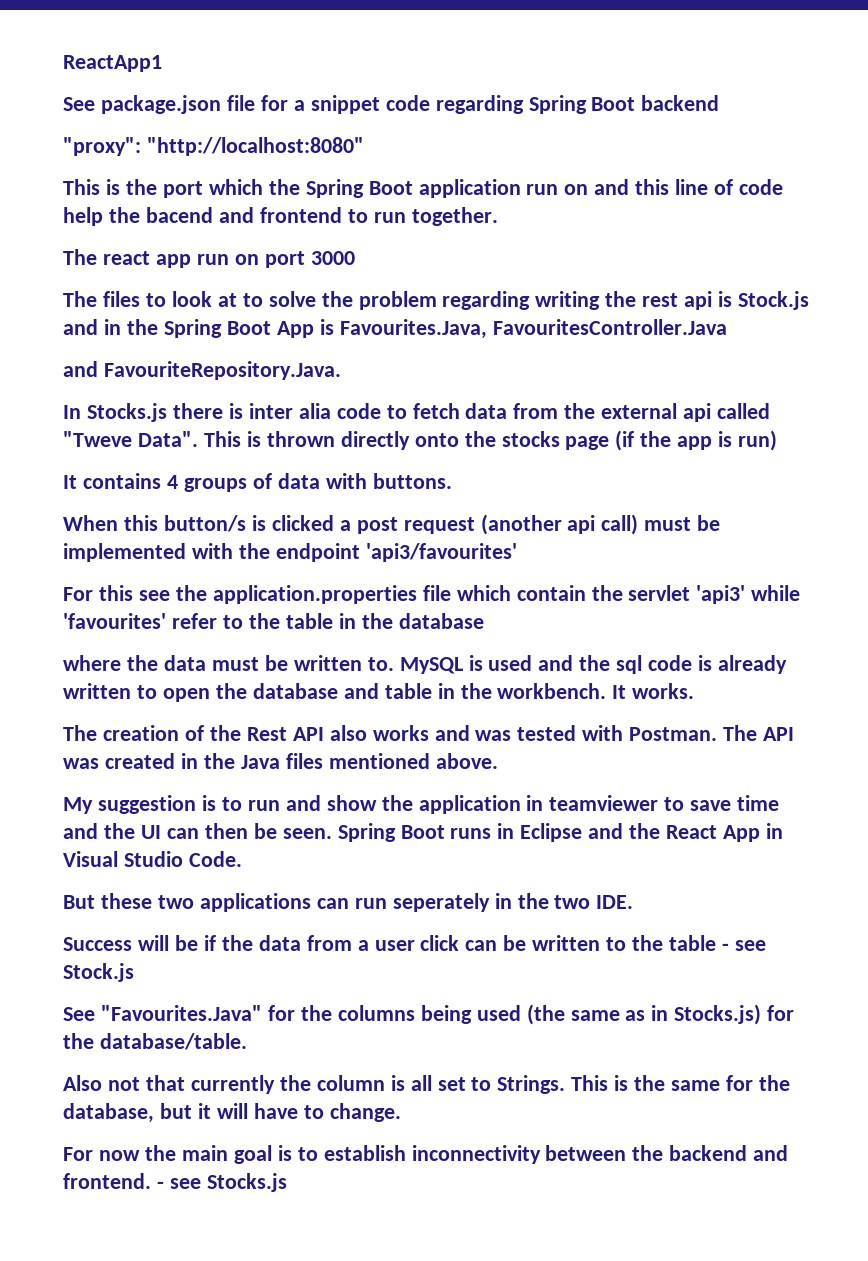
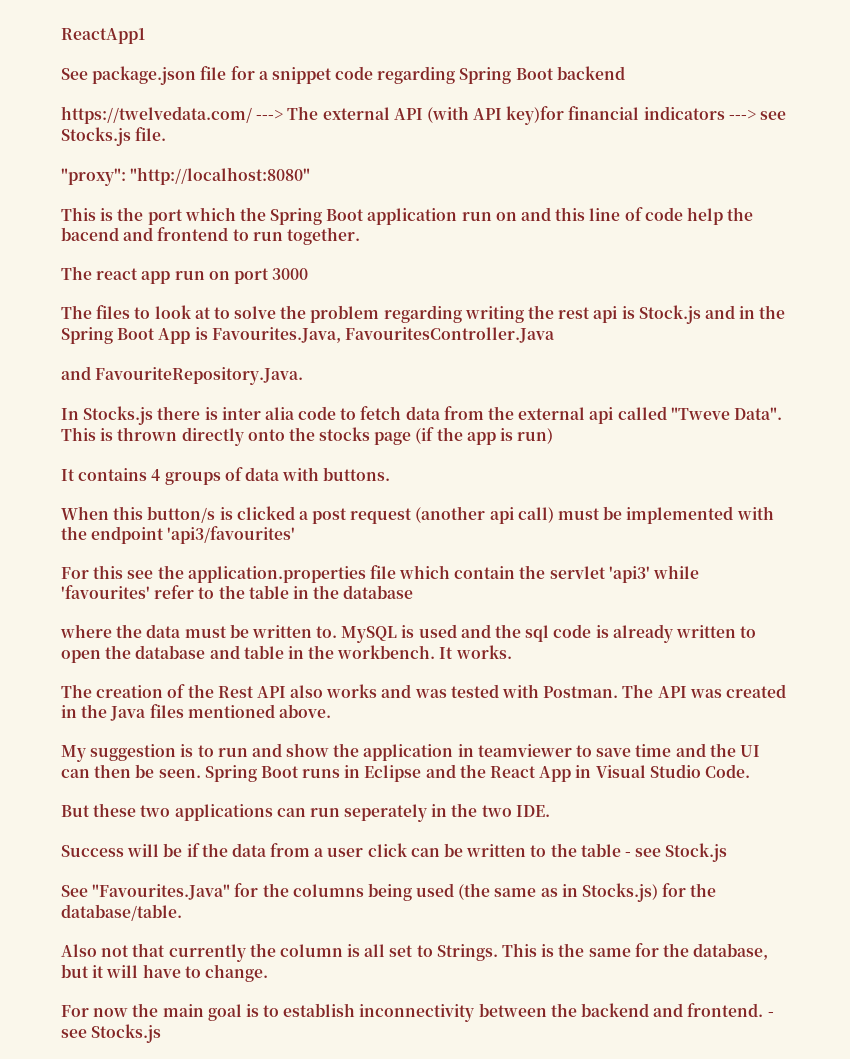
+ https://twelvedata.com/ ---> The external API (with API key)for financial indicators ---> see Stocks.js file.

